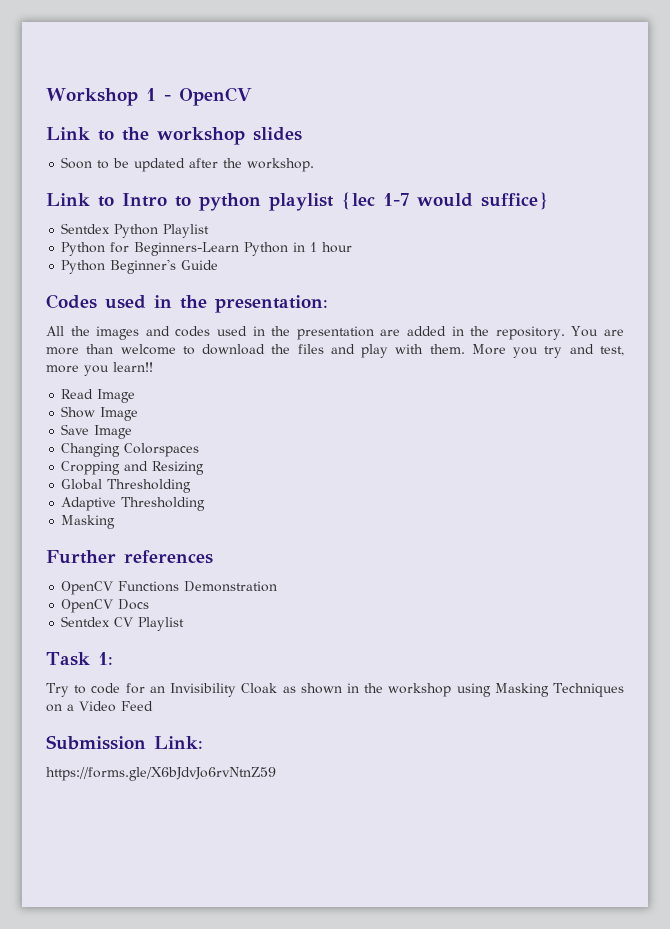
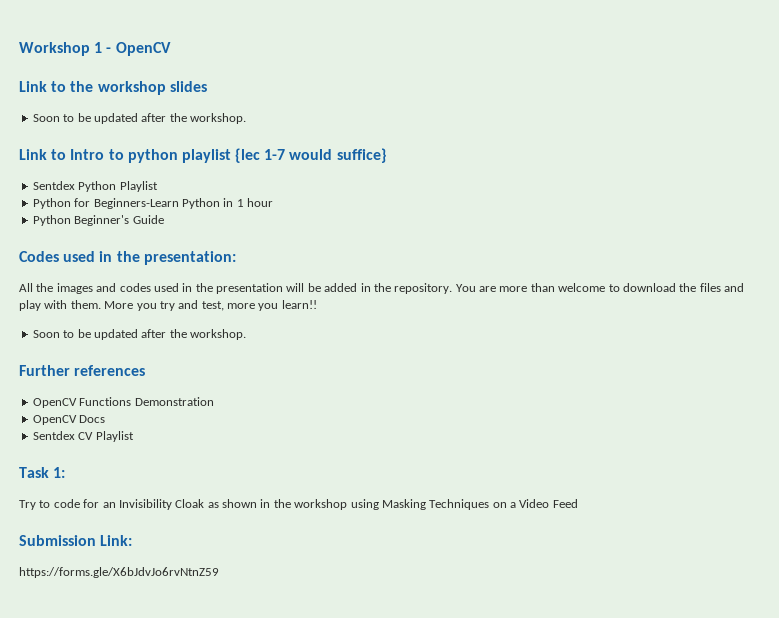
- All the images and codes used in the presentation are added in the repository.
+ All the images and codes used in the presentation will be added in the repository.
  More you try and test, more you learn!!
- Read Image
- Show Image
- Save Image
- Changing Colorspaces
- Cropping and Resizing
- Global Thresholding
- Adaptive Thresholding
- Masking
+ Soon to be updated after the workshop.

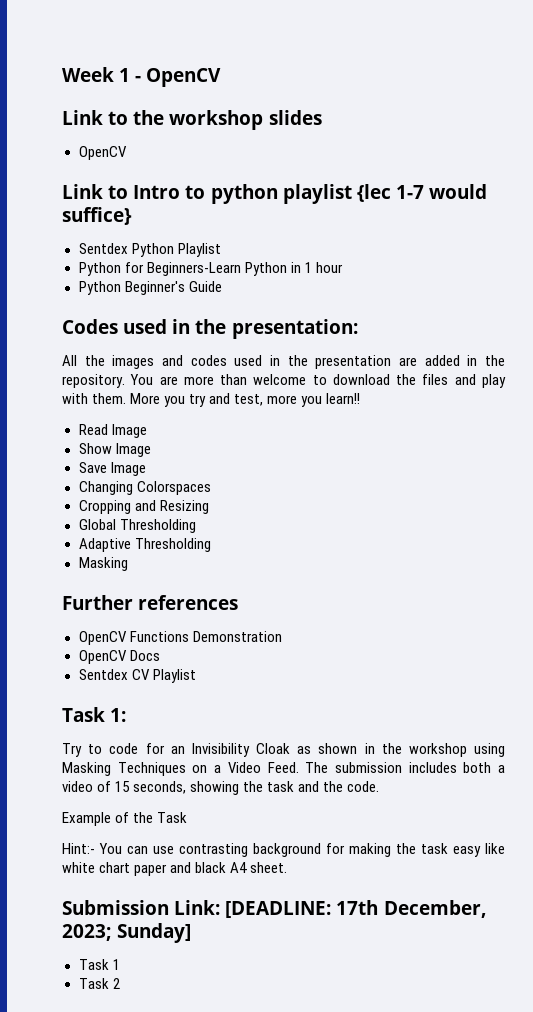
- Workshop 1 - OpenCV
+ Week 1 - OpenCV
  Link to the workshop slides
- Soon to be updated after the workshop.
+ OpenCV
- All the images and codes used in the presentation will be added in the repository.
+ All the images and codes used in the presentation are added in the repository.
  More you try and test, more you learn!!
- Soon to be updated after the workshop.
+ Read Image
+ Show Image
+ Save Image
+ Changing Colorspaces
+ Cropping and Resizing
+ Global Thresholding
+ Adaptive Thresholding
+ Masking
- Try to code for an Invisibility Cloak as shown in the workshop using Masking Techniques on a Video Feed
- Submission Link:
- https://forms.gle/X6bJdvJo6rvNtnZ59
+ Try to code for an Invisibility Cloak as shown in the workshop using Masking Techniques on a Video Feed. The submission includes both a video of 15 seconds, showing the task and the code.
+ Example of the Task
+ Hint:- You can use contrasting background for making the task easy like white chart paper and black A4 sheet.
+ Submission Link: [DEADLINE: 17th December, 2023; Sunday]
+ Task 1
+ Task 2

